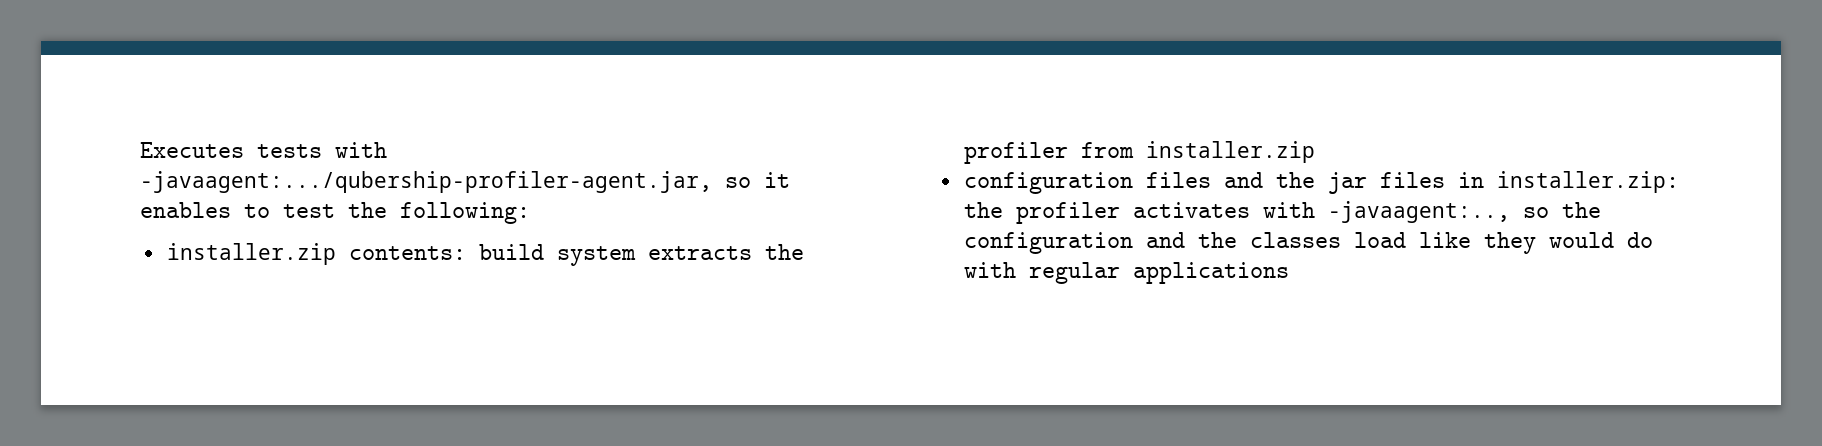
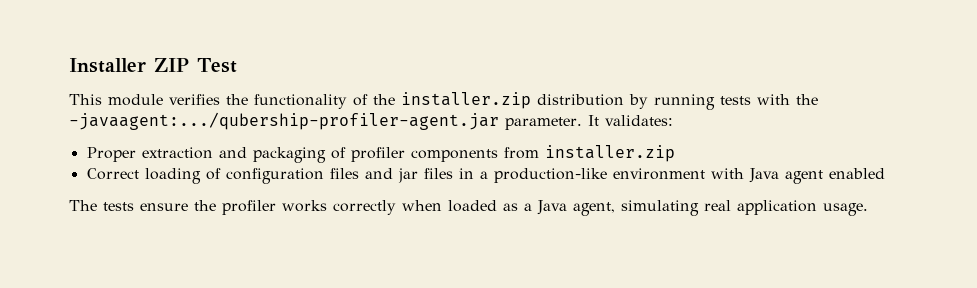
- Executes tests with -javaagent:.../qubership-profiler-agent.jar, so it enables to test the following:
- installer.zip contents: build system extracts the profiler from installer.zip
+ Installer ZIP Test
+ This module verifies the functionality of the installer.zip distribution by running tests with the -javaagent:.../qubership-profiler-agent.jar parameter. It validates:
+ Proper extraction and packaging of profiler components from installer.zip
- configuration files and the jar files in installer.zip: the profiler activates with -javaagent:.., so the configuration and the classes load like they would do with regular applications
+ Correct loading of configuration files and jar files in a production-like environment with Java agent enabled
+ The tests ensure the profiler works correctly when loaded as a Java agent, simulating real application usage.

